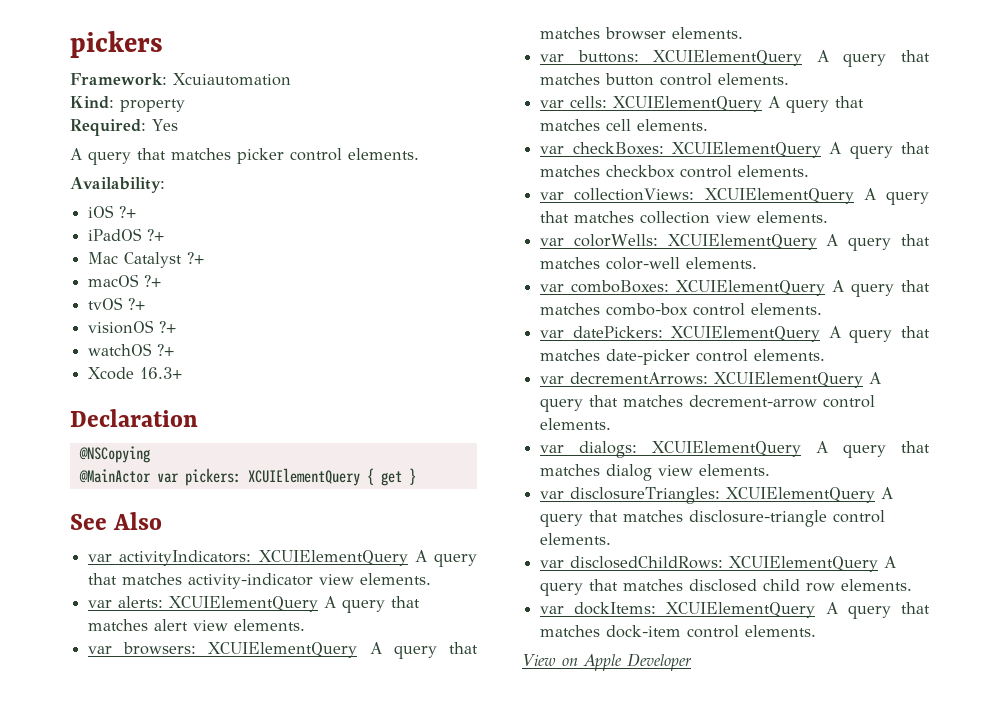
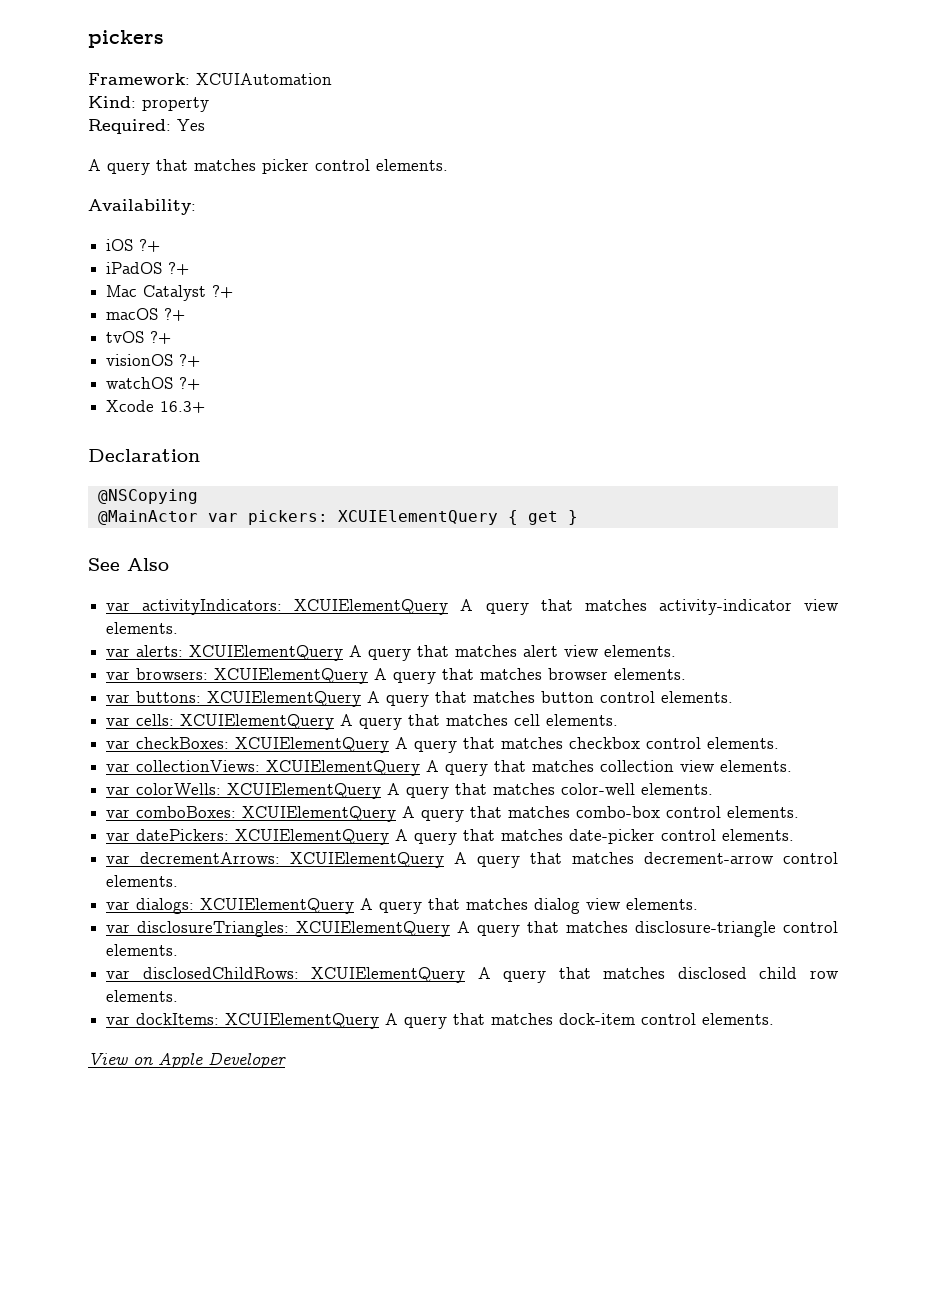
- Framework: Xcuiautomation
+ Framework: XCUIAutomation

